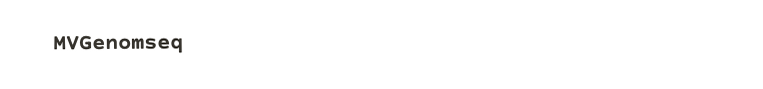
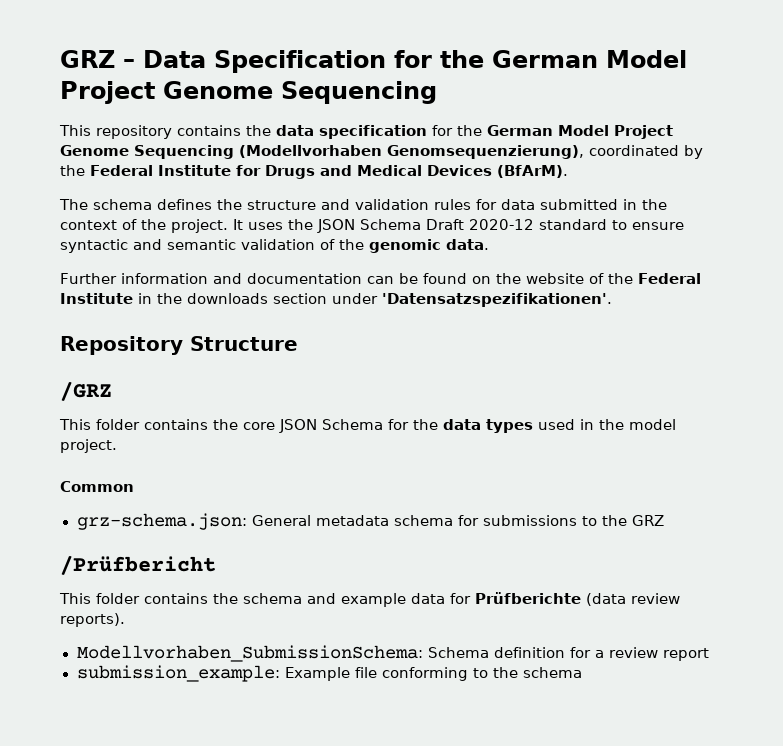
- MVGenomseq
+ GRZ – Data Specification for the German Model Project Genome Sequencing
+ This repository contains the data specification for the German Model Project Genome Sequencing (Modellvorhaben Genomsequenzierung), coordinated by the Federal Institute for Drugs and Medical Devices (BfArM).
+ The schema defines the structure and validation rules for data submitted in the context of the project. It uses the JSON Schema Draft 2020-12 standard to ensure syntactic and semantic validation of the genomic data.
+ Further information and documentation can be found on the website of the Federal Institute in the downloads section under 'Datensatzspezifikationen'.
+ Repository Structure
+ /GRZ
+ This folder contains the core JSON Schema for the data types used in the model project.
+ Common
+ grz-schema.json: General metadata schema for submissions to the GRZ
+ /Prüfbericht
+ This folder contains the schema and example data for Prüfberichte (data review reports).
+ Modellvorhaben_SubmissionSchema: Schema definition for a review report
+ submission_example: Example file conforming to the schema

